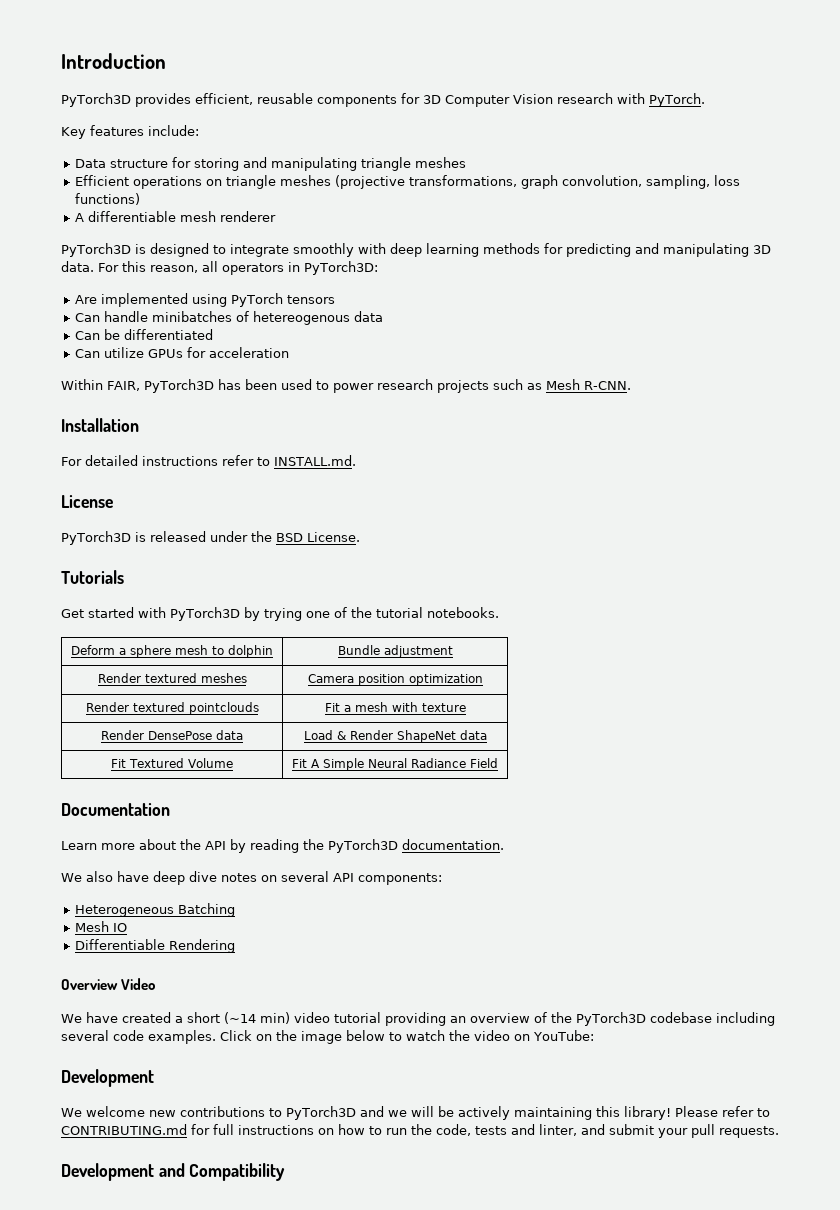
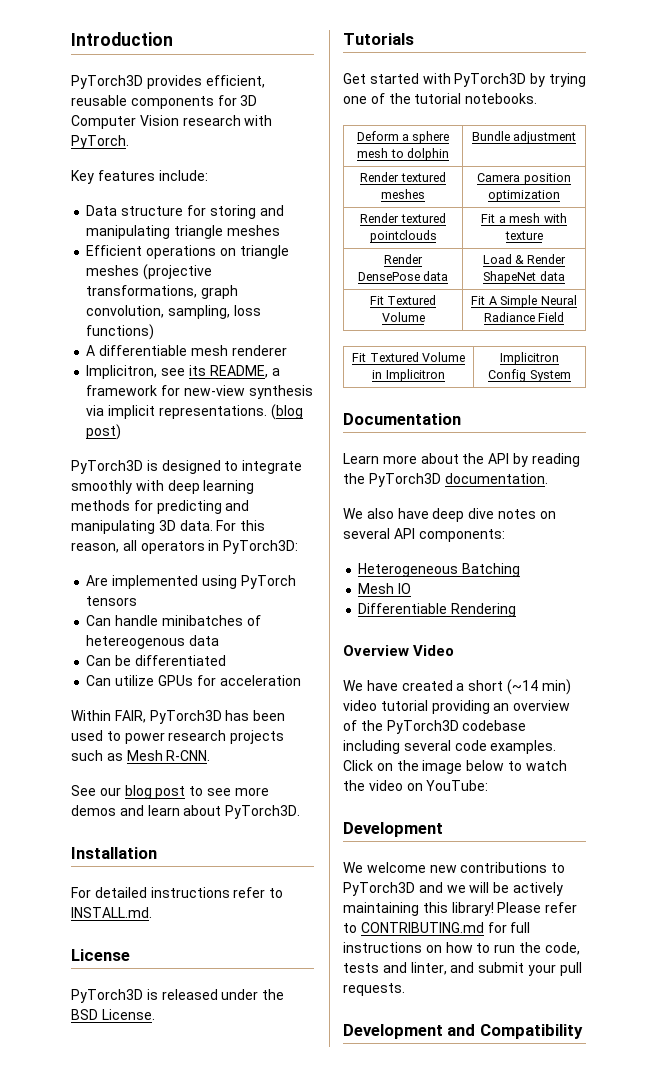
+ Implicitron, see its README, a framework for new-view synthesis via implicit representations. (blog post)
+ See our blog post to see more demos and learn about PyTorch3D.
+ Fit Textured Volume in Implicitron | Implicitron Config System

